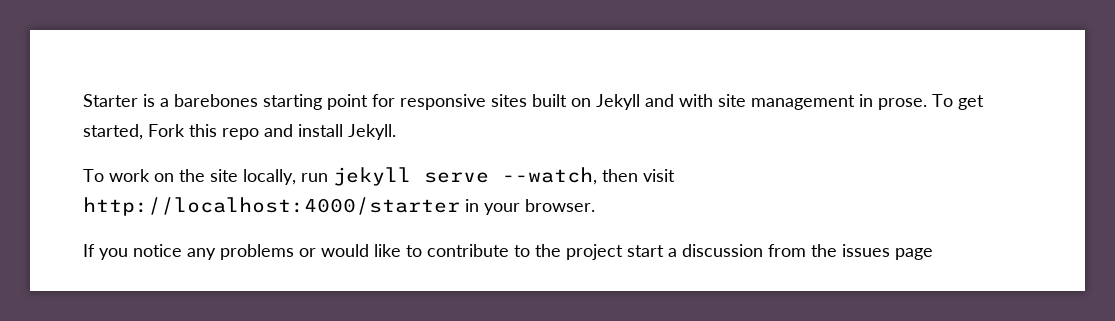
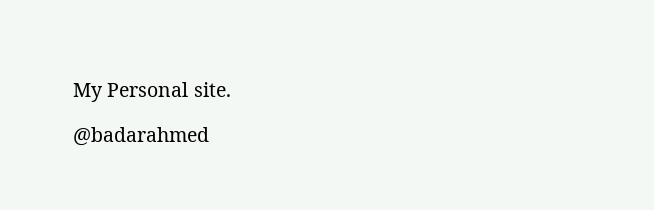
- Starter is a barebones starting point for responsive sites built on Jekyll and with site management in prose. To get started, Fork this repo and install Jekyll.
- To work on the site locally, run jekyll serve --watch, then visit http://localhost:4000/starter in your browser.
- If you notice any problems or would like to contribute to the project start a discussion from the issues page
+ My Personal site.
+ @badarahmed

